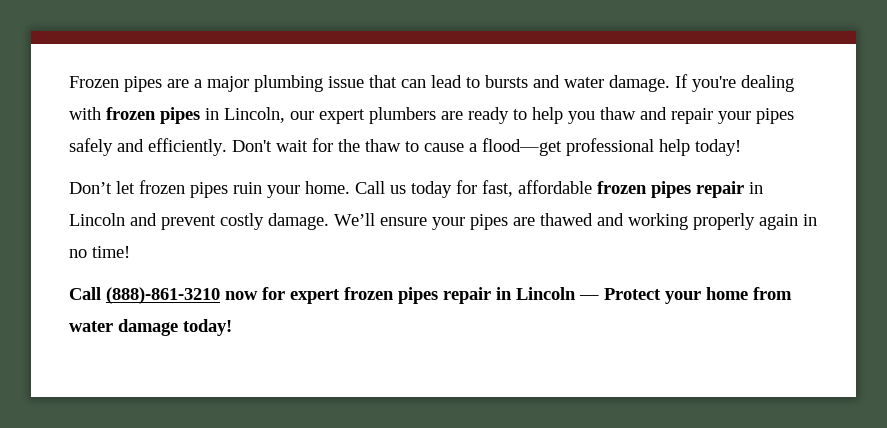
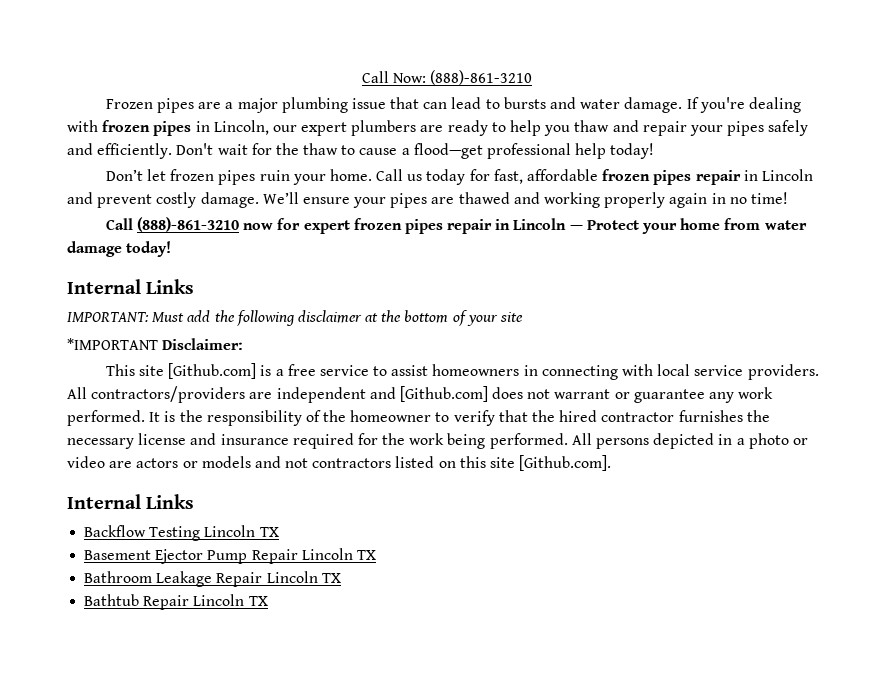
+ Call Now: (888)-861-3210
  Call (888)-861-3210 now for expert frozen pipes repair in Lincoln — Protect your home from water damage today!
+ Internal Links
+ IMPORTANT: Must add the following disclaimer at the bottom of your site
+ *IMPORTANT Disclaimer:
+ This site [Github.com] is a free service to assist homeowners in connecting with local service providers. All contractors/providers are independent and [Github.com] does not warrant or guarantee any work performed. It is the responsibility of the homeowner to verify that the hired contractor furnishes the necessary license and insurance required for the work being performed. All persons depicted in a photo or video are actors or models and not contractors listed on this site [Github.com].
+ Internal Links
+ Backflow Testing Lincoln TX
+ Basement Ejector Pump Repair Lincoln TX
+ Bathroom Leakage Repair Lincoln TX
+ Bathtub Repair Lincoln TX

